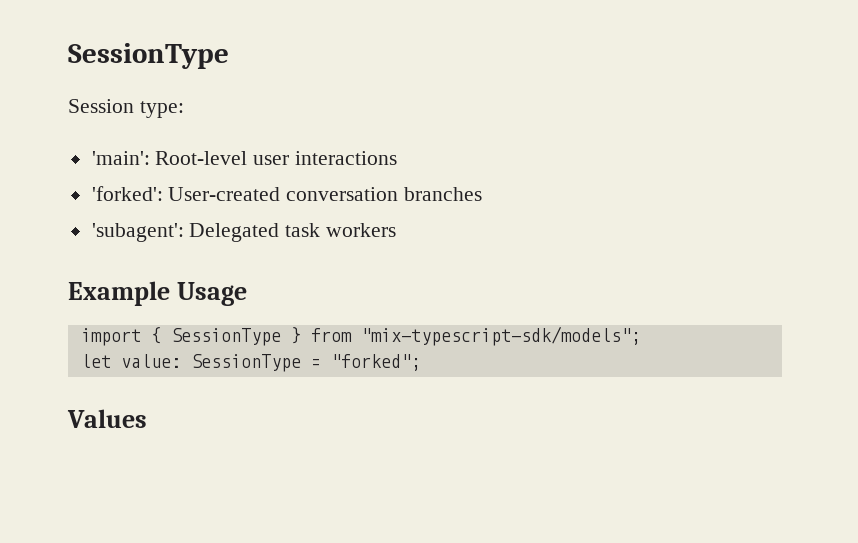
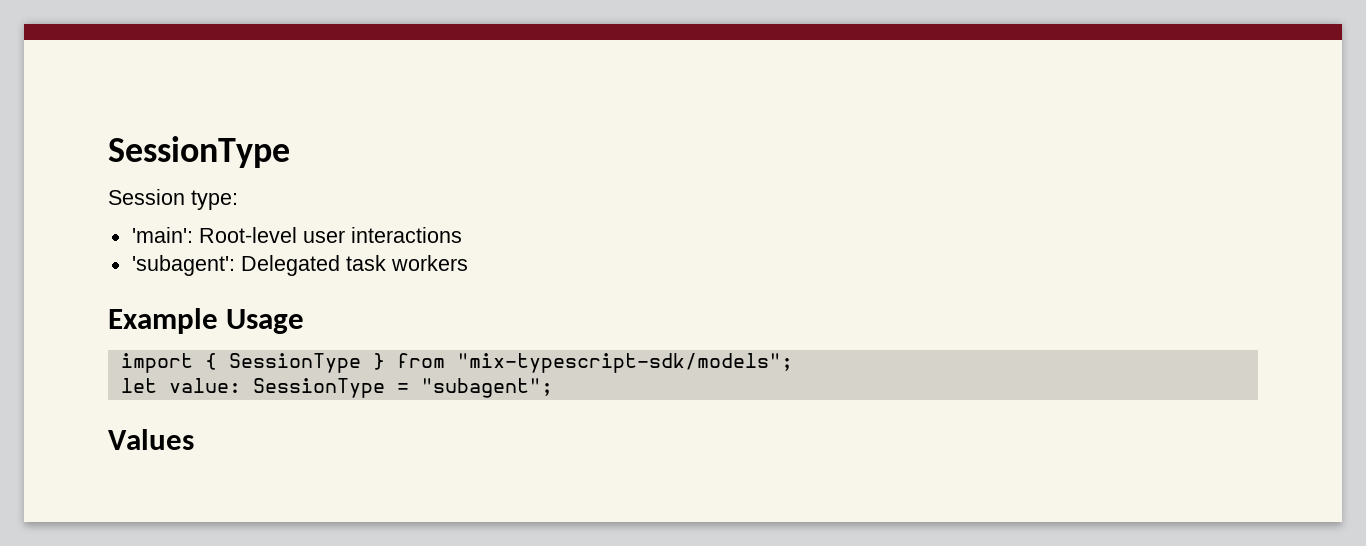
- 'forked': User-created conversation branches
- let value: SessionType = "forked";
+ let value: SessionType = "subagent";

